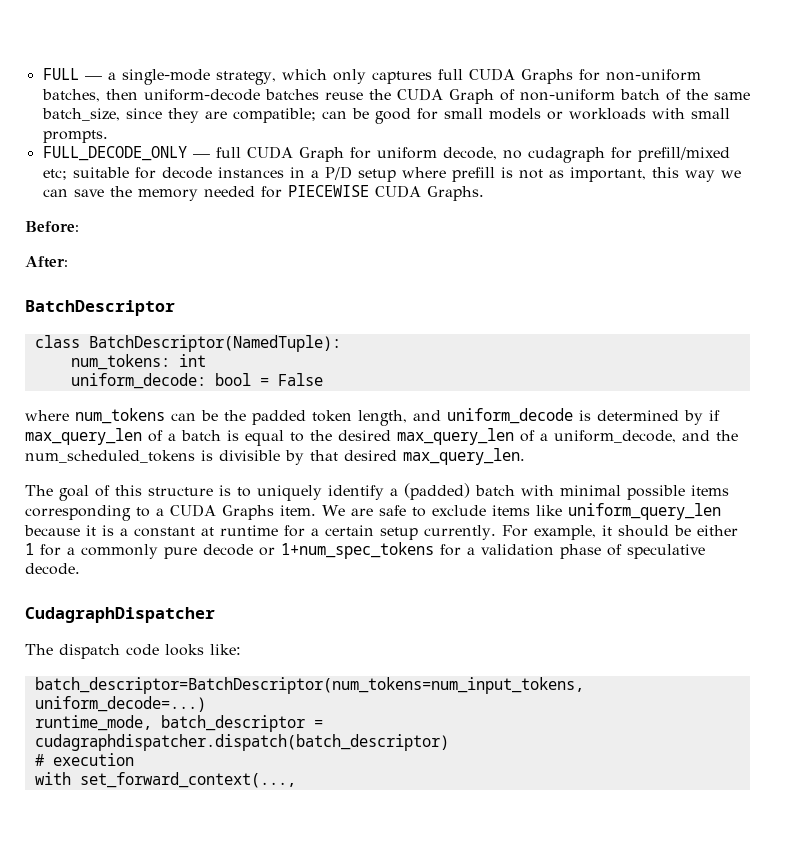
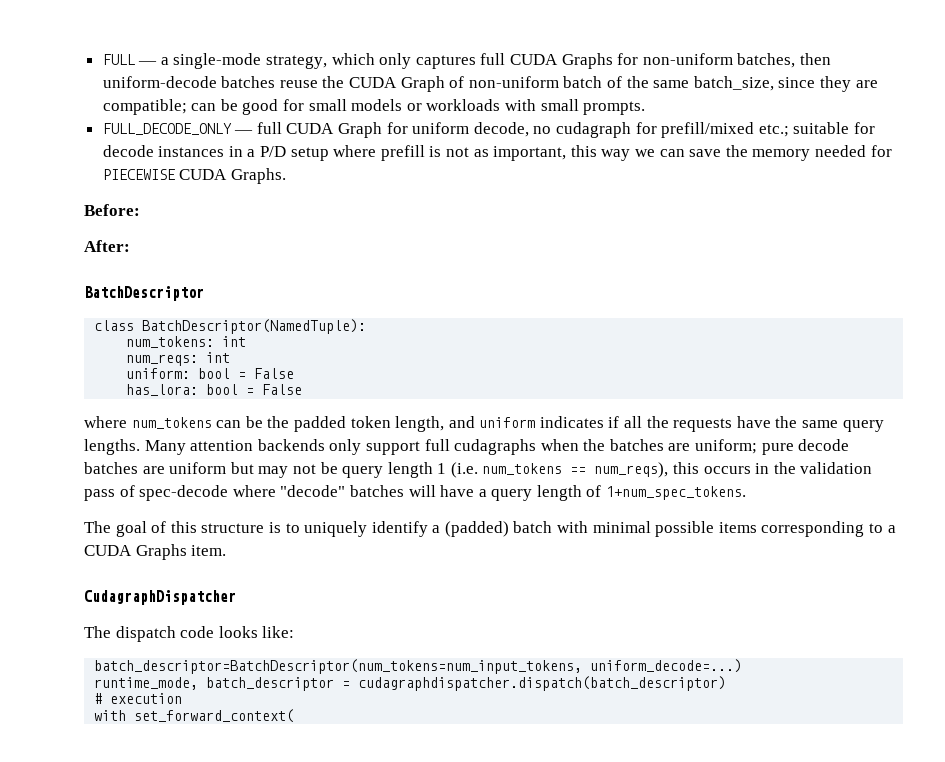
- FULL_DECODE_ONLY — full CUDA Graph for uniform decode, no cudagraph for prefill/mixed etc; suitable for decode instances in a P/D setup where prefill is not as important, this way we can save the memory needed for PIECEWISE CUDA Graphs.
+ FULL_DECODE_ONLY — full CUDA Graph for uniform decode, no cudagraph for prefill/mixed etc.; suitable for decode instances in a P/D setup where prefill is not as important, this way we can save the memory needed for PIECEWISE CUDA Graphs.
- uniform_decode: bool = False
+ num_reqs: int
+ uniform: bool = False
+ has_lora: bool = False
- where num_tokens can be the padded token length, and uniform_decode is determined by if max_query_len of a batch is equal to the desired max_query_len of a uniform_decode, and the num_scheduled_tokens is divisible by that desired max_query_len.
+ where num_tokens can be the padded token length, and uniform indicates if all the requests have the same query lengths. Many attention backends only support full cudagraphs when the batches are uniform; pure decode batches are uniform but may not be query length 1 (i.e. num_tokens == num_reqs), this occurs in the validation pass of spec-decode where "decode" batches will have a query length of 1+num_spec_tokens.
- We are safe to exclude items like uniform_query_len because it is a constant at runtime for a certain setup currently. For example, it should be either 1 for a commonly pure decode or 1+num_spec_tokens for a validation phase of speculative decode.
- with set_forward_context(...,
+ with set_forward_context(

